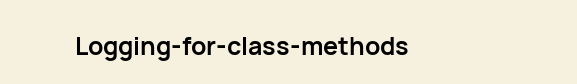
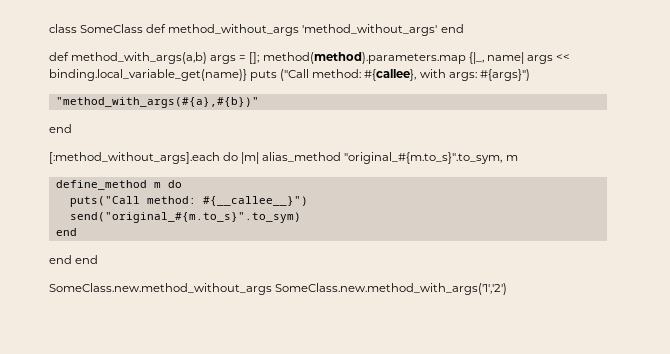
- Logging-for-class-methods
+ class SomeClass def method_without_args 'method_without_args' end
+ def method_with_args(a,b) args = []; method(method).parameters.map {|_, name| args << binding.local_variable_get(name)} puts ("Call method: #{callee}, with args: #{args}")
+ "method_with_args(#{a},#{b})"
+ end
+ [:method_without_args].each do |m| alias_method "original_#{m.to_s}".to_sym, m
+ define_method m do
+ puts("Call method: #{__callee__}")
+ send("original_#{m.to_s}".to_sym)
+ end
+ end end
+ SomeClass.new.method_without_args SomeClass.new.method_with_args('1','2')

